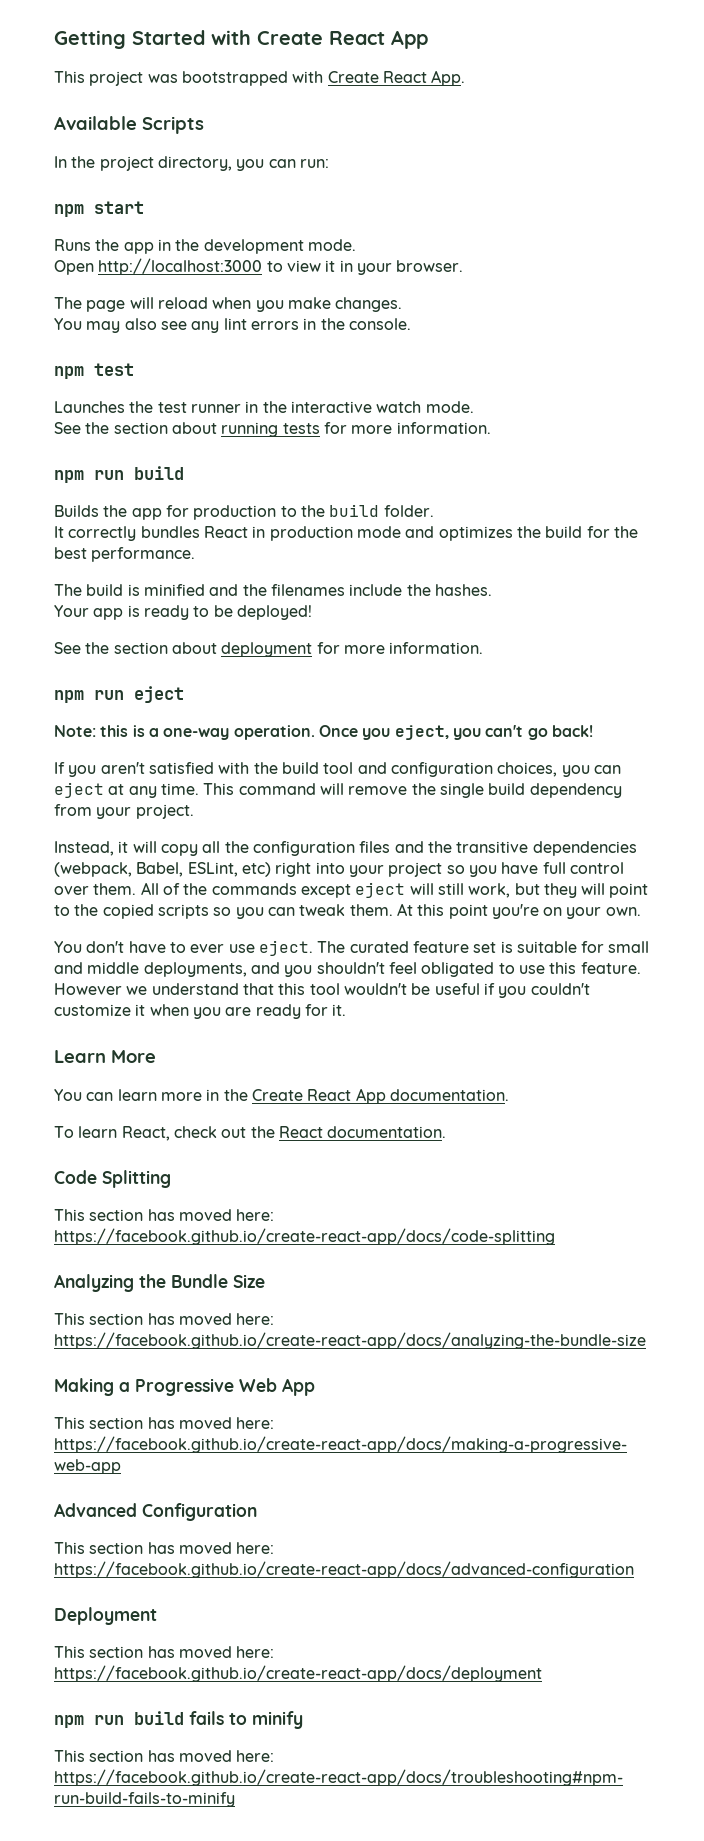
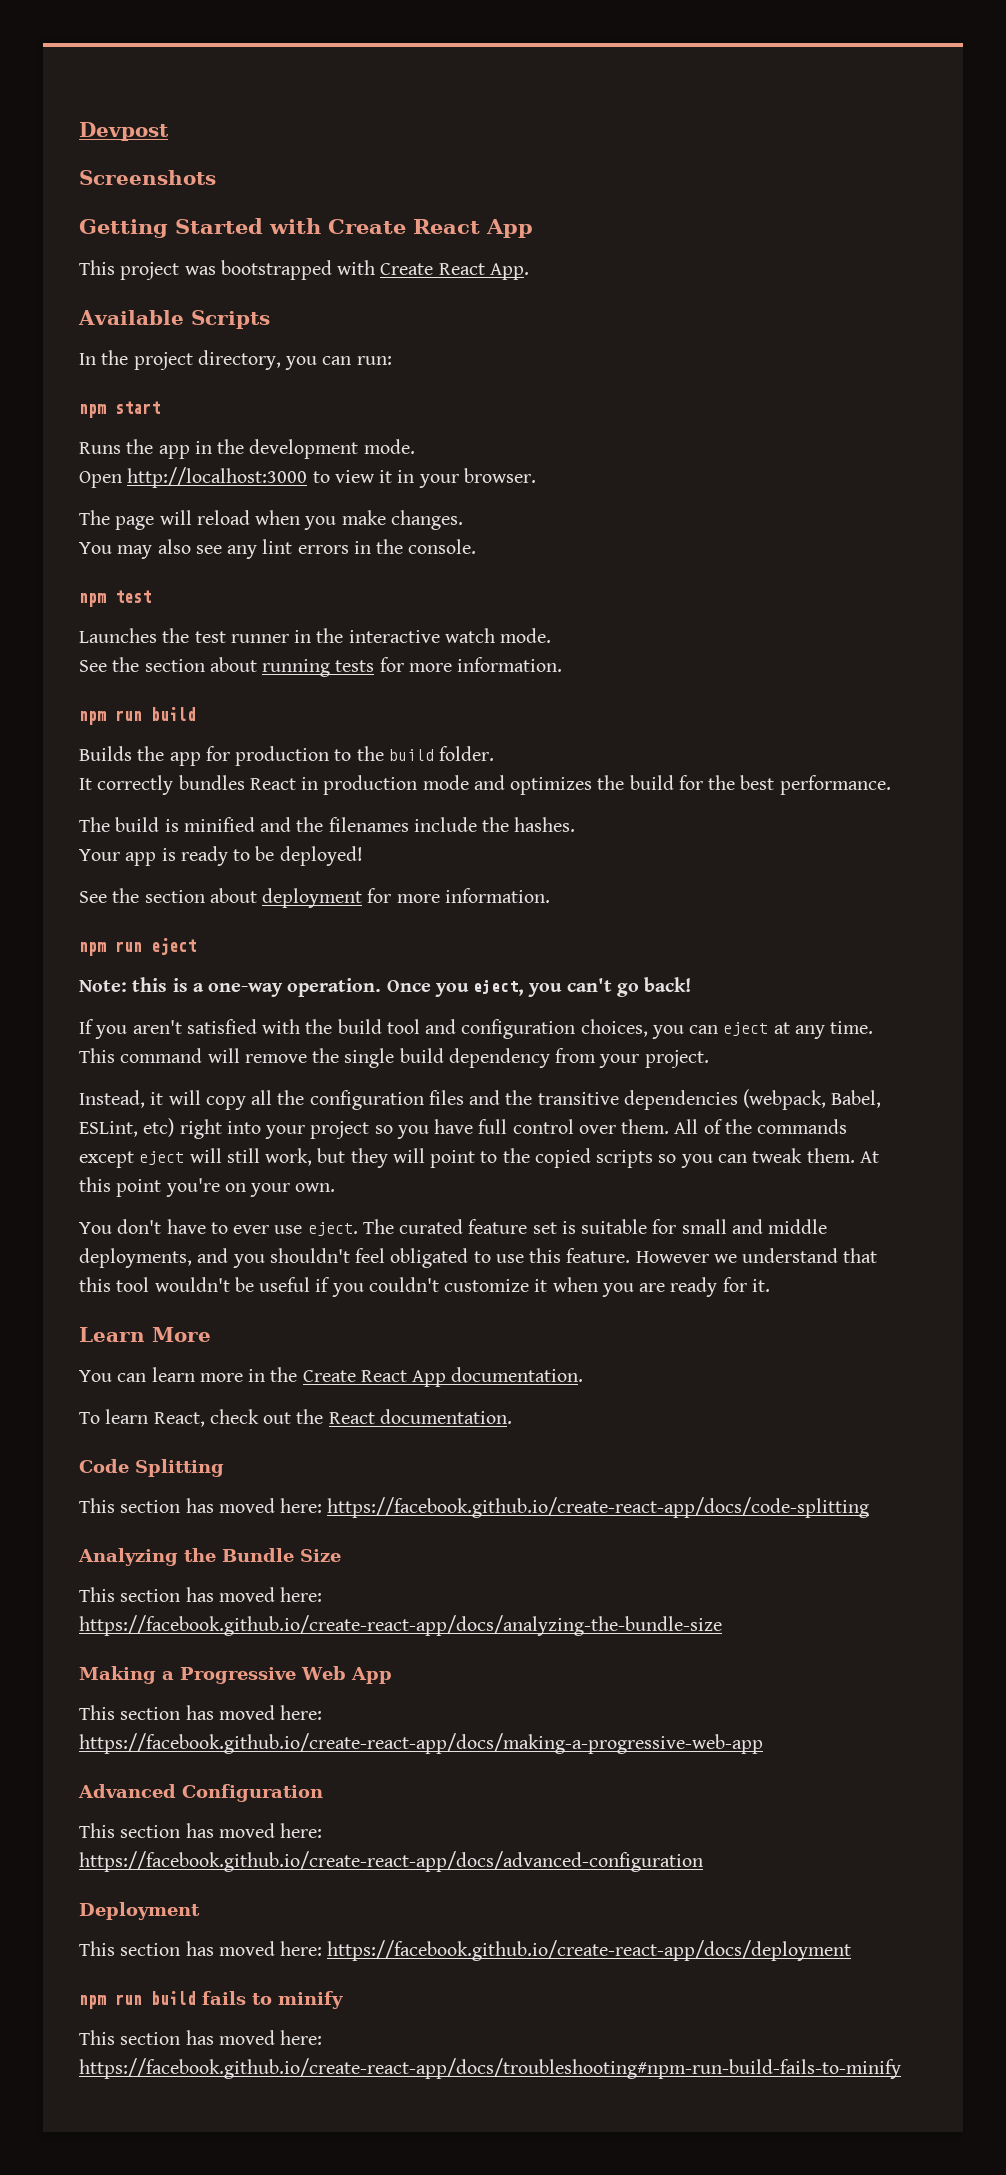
+ Devpost
+ Screenshots

